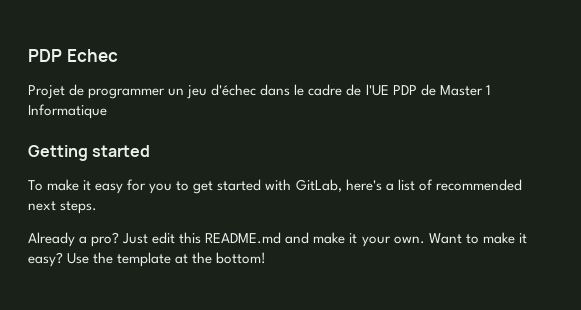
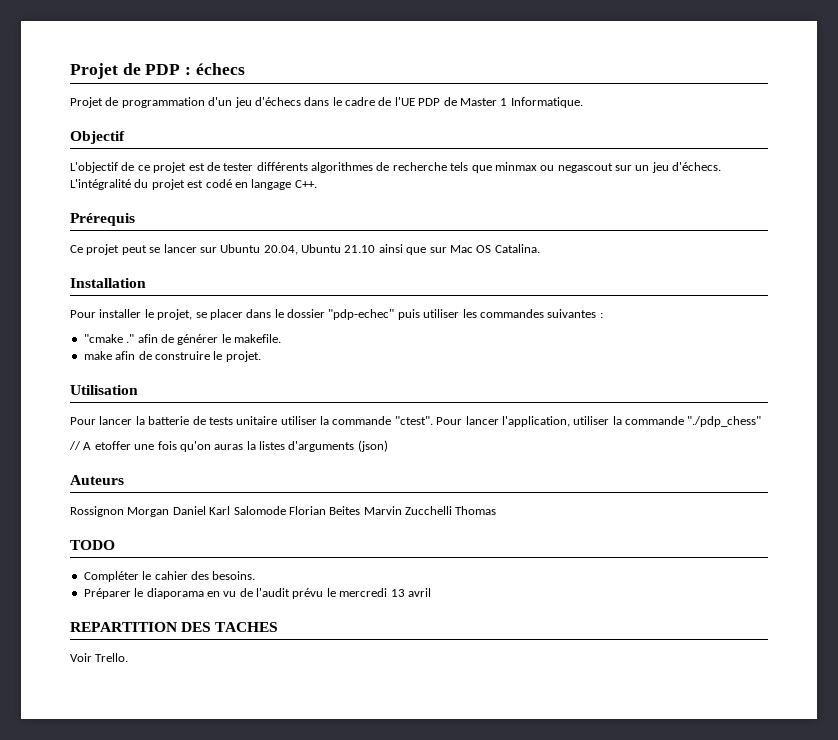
- PDP Echec
- Projet de programmer un jeu d'échec dans le cadre de l'UE PDP de Master 1 Informatique
- Getting started
- To make it easy for you to get started with GitLab, here's a list of recommended next steps.
- Already a pro? Just edit this README.md and make it your own. Want to make it easy? Use the template at the bottom!
+ Projet de PDP : échecs
+ Projet de programmation d'un jeu d'échecs dans le cadre de l'UE PDP de Master 1 Informatique.
+ Objectif
+ L'objectif de ce projet est de tester différents algorithmes de recherche tels que minmax ou negascout sur un jeu d'échecs. L'intégralité du projet est codé en langage C++.
+ Prérequis
+ Ce projet peut se lancer sur Ubuntu 20.04, Ubuntu 21.10 ainsi que sur Mac OS Catalina.
+ Installation
+ Pour installer le projet, se placer dans le dossier "pdp-echec" puis utiliser les commandes suivantes :
+ "cmake ." afin de générer le makefile.
+ make afin de construire le projet.
+ Utilisation
+ Pour lancer la batterie de tests unitaire utiliser la commande "ctest". Pour lancer l'application, utiliser la commande "./pdp_chess"
+ // A etoffer une fois qu'on auras la listes d'arguments (json)
+ Auteurs
+ Rossignon Morgan Daniel Karl Salomode Florian Beites Marvin Zucchelli Thomas
+ TODO
+ Compléter le cahier des besoins.
+ Préparer le diaporama en vu de l'audit prévu le mercredi 13 avril
+ REPARTITION DES TACHES
+ Voir Trello.

